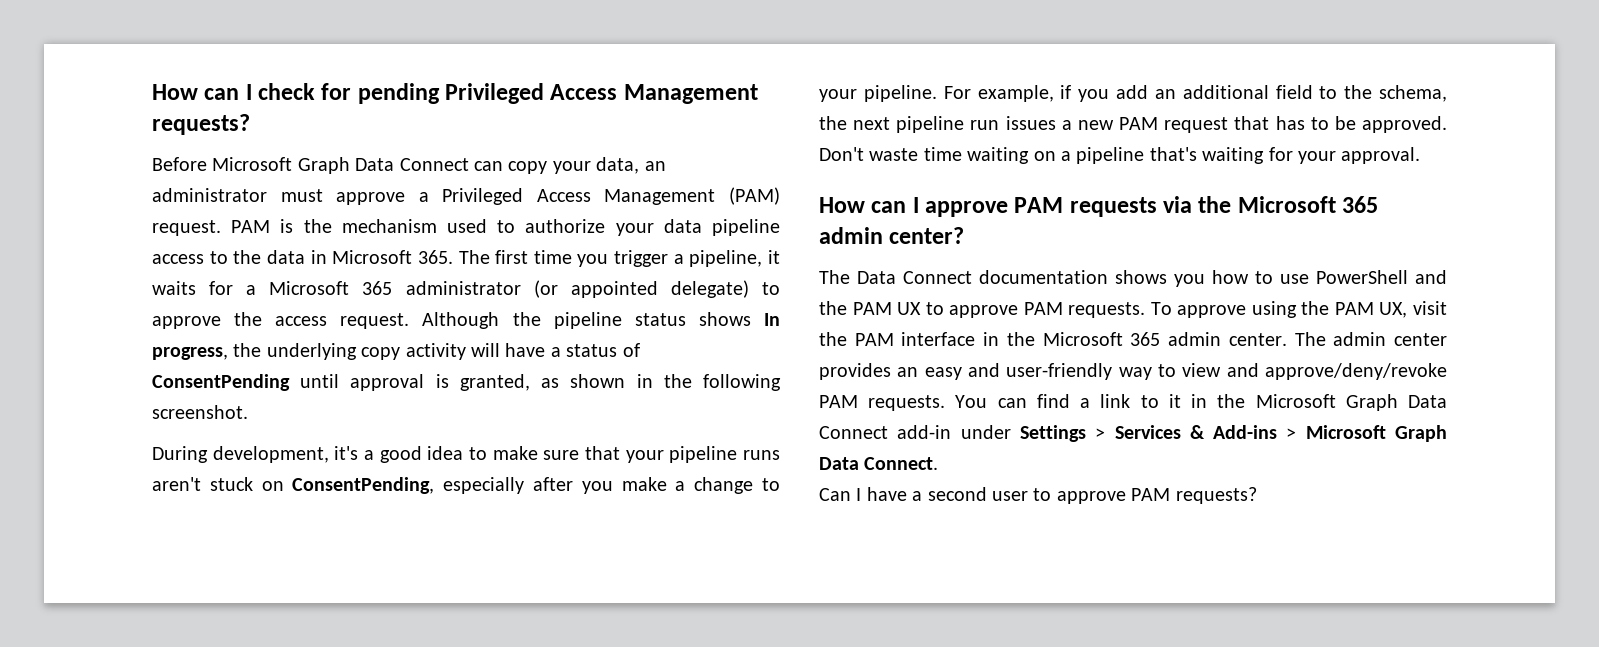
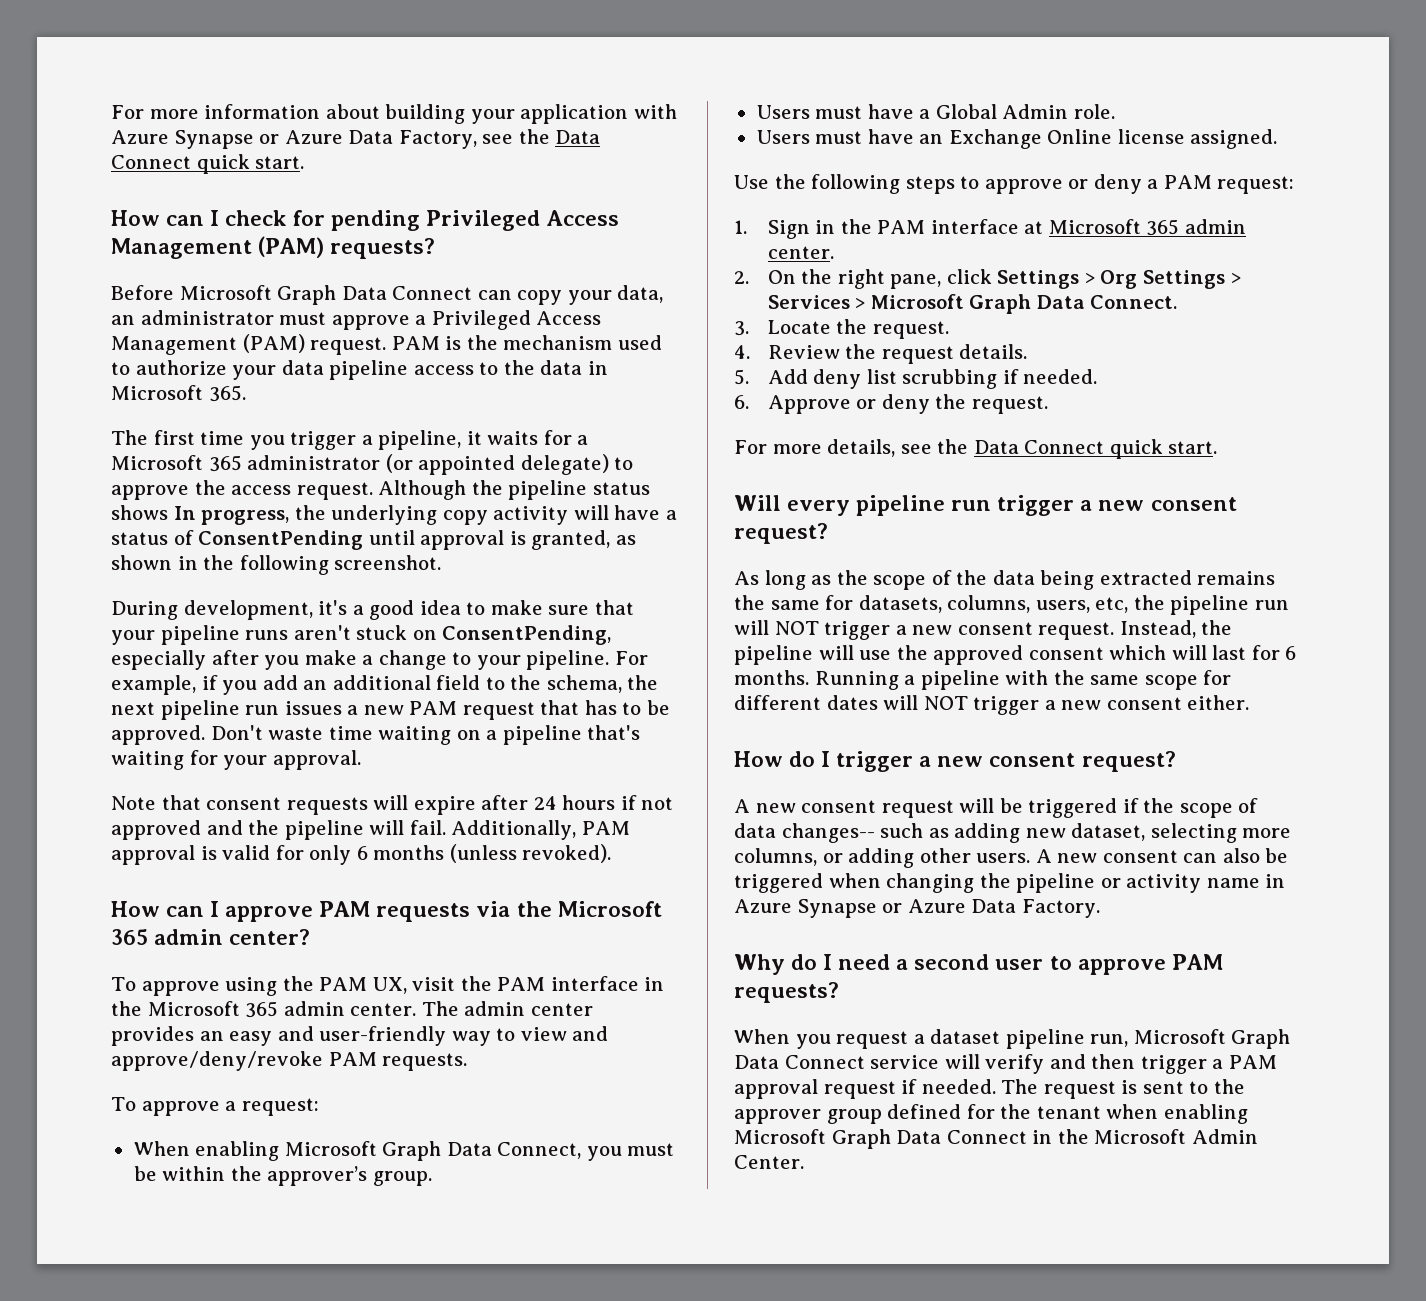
+ For more information about building your application with Azure Synapse or Azure Data Factory, see the Data Connect quick start.
- How can I check for pending Privileged Access Management requests?
+ How can I check for pending Privileged Access Management (PAM) requests?
- PAM is the mechanism used to authorize your data pipeline access to the data in Microsoft 365. The first time you trigger a pipeline, it waits for a Microsoft 365 administrator (or appointed delegate) to approve the access request.
+ PAM is the mechanism used to authorize your data pipeline access to the data in Microsoft 365.
+ The first time you trigger a pipeline, it waits for a Microsoft 365 administrator (or appointed delegate) to approve the access request.
+ Note that consent requests will expire after 24 hours if not approved and the pipeline will fail. Additionally, PAM approval is valid for only 6 months (unless revoked).
- The Data Connect documentation shows you how to use PowerShell and the PAM UX to approve PAM requests.
- The admin center provides an easy and user-friendly way to view and approve/deny/revoke PAM requests. You can find a link to it in the Microsoft Graph Data Connect add-in under Settings > Services & Add-ins > Microsoft Graph Data Connect.
+ The admin center provides an easy and user-friendly way to view and approve/deny/revoke PAM requests.
+ To approve a request:
+ When enabling Microsoft Graph Data Connect, you must be within the approver’s group.
+ Users must have a Global Admin role.
+ Users must have an Exchange Online license assigned.
+ Use the following steps to approve or deny a PAM request:
+ 1. Sign in the PAM interface at Microsoft 365 admin center.
+ 2. On the right pane, click Settings > Org Settings > Services > Microsoft Graph Data Connect.
- Can I have a second user to approve PAM requests?
+ 3. Locate the request.
+ 4. Review the request details.
+ 5. Add deny list scrubbing if needed.
+ 6. Approve or deny the request.
+ For more details, see the Data Connect quick start.
+ Will every pipeline run trigger a new consent request?
+ As long as the scope of the data being extracted remains the same for datasets, columns, users, etc, the pipeline run will NOT trigger a new consent request. Instead, the pipeline will use the approved consent which will last for 6 months. Running a pipeline with the same scope for different dates will NOT trigger a new consent either.
+ How do I trigger a new consent request?
+ A new consent request will be triggered if the scope of data changes-- such as adding new dataset, selecting more columns, or adding other users. A new consent can also be triggered when changing the pipeline or activity name in Azure Synapse or Azure Data Factory.
+ Why do I need a second user to approve PAM requests?
+ When you request a dataset pipeline run, Microsoft Graph Data Connect service will verify and then trigger a PAM approval request if needed. The request is sent to the approver group defined for the tenant when enabling Microsoft Graph Data Connect in the Microsoft Admin Center.

